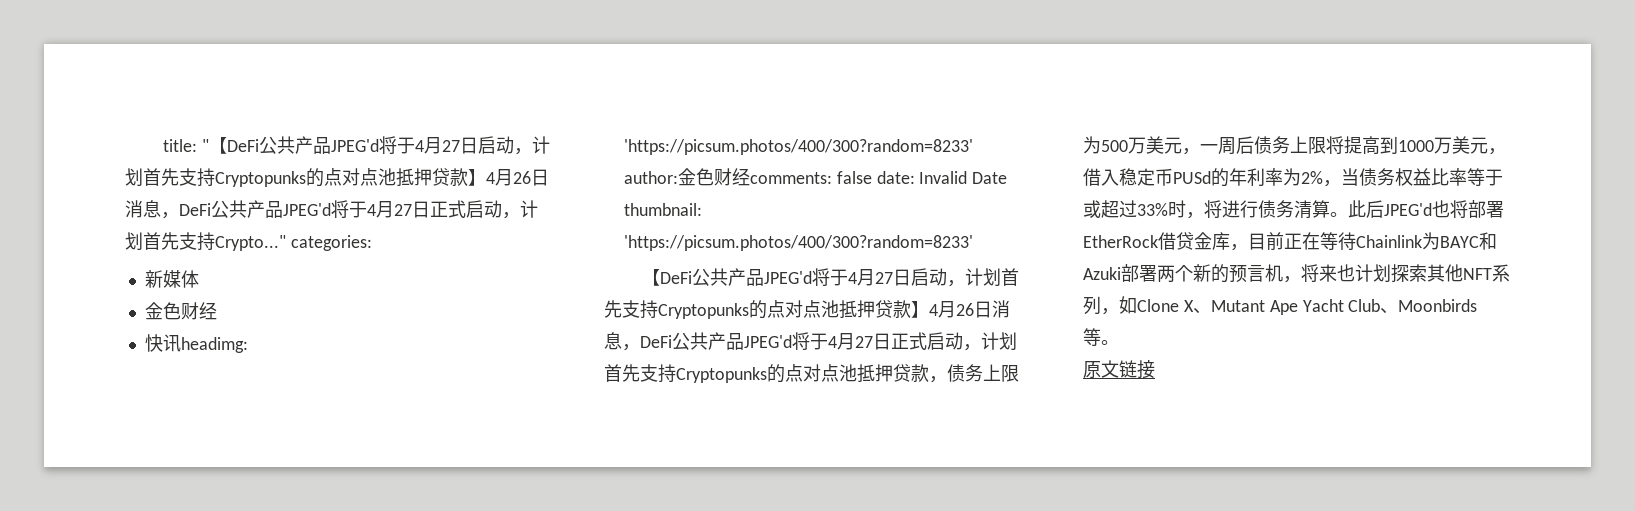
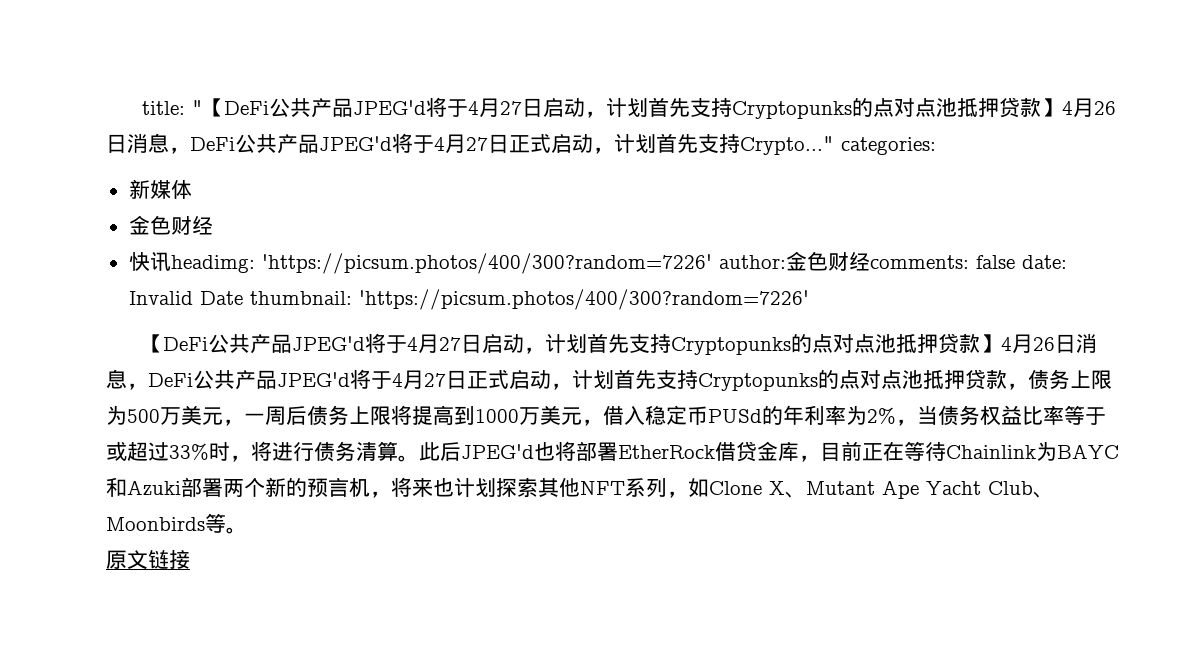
- 快讯headimg: 'https://picsum.photos/400/300?random=8233' author:金色财经comments: false date: Invalid Date thumbnail: 'https://picsum.photos/400/300?random=8233'
+ 快讯headimg: 'https://picsum.photos/400/300?random=7226' author:金色财经comments: false date: Invalid Date thumbnail: 'https://picsum.photos/400/300?random=7226'

